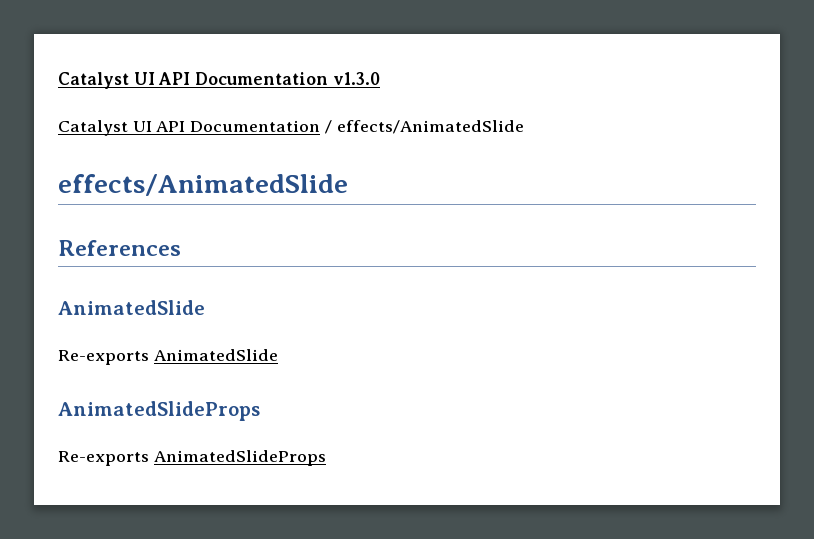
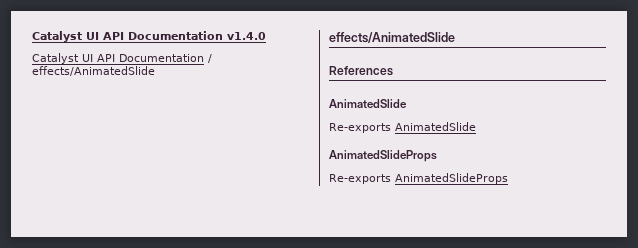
- Catalyst UI API Documentation v1.3.0
+ Catalyst UI API Documentation v1.4.0

